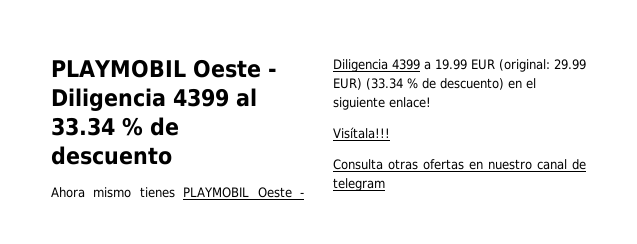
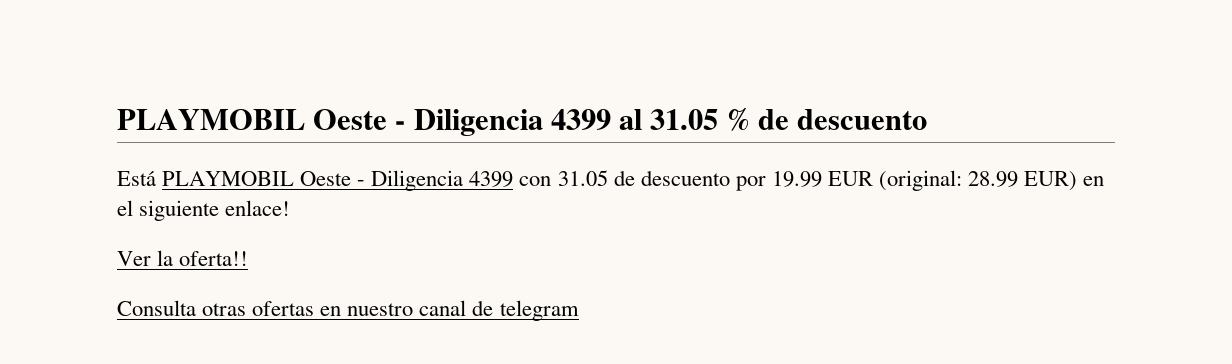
- PLAYMOBIL Oeste - Diligencia 4399 al 33.34 % de descuento
+ PLAYMOBIL Oeste - Diligencia 4399 al 31.05 % de descuento
- Ahora mismo tienes PLAYMOBIL Oeste - Diligencia 4399 a 19.99 EUR (original: 29.99 EUR) (33.34 % de descuento) en el siguiente enlace!
+ Está PLAYMOBIL Oeste - Diligencia 4399 con 31.05 de descuento por 19.99 EUR (original: 28.99 EUR) en el siguiente enlace!
- Visítala!!!
+ Ver la oferta!!

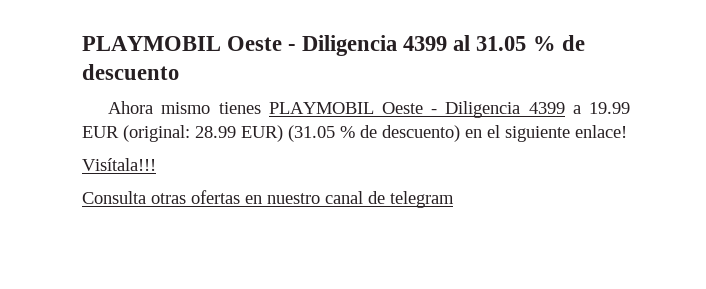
- Está PLAYMOBIL Oeste - Diligencia 4399 con 31.05 de descuento por 19.99 EUR (original: 28.99 EUR) en el siguiente enlace!
+ Ahora mismo tienes PLAYMOBIL Oeste - Diligencia 4399 a 19.99 EUR (original: 28.99 EUR) (31.05 % de descuento) en el siguiente enlace!
- Ver la oferta!!
+ Visítala!!!

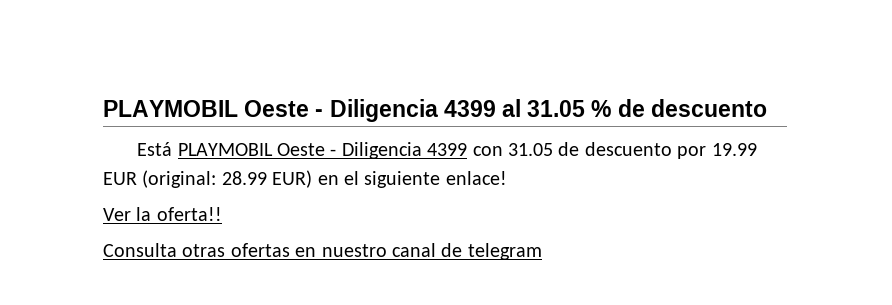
- Ahora mismo tienes PLAYMOBIL Oeste - Diligencia 4399 a 19.99 EUR (original: 28.99 EUR) (31.05 % de descuento) en el siguiente enlace!
+ Está PLAYMOBIL Oeste - Diligencia 4399 con 31.05 de descuento por 19.99 EUR (original: 28.99 EUR) en el siguiente enlace!
- Visítala!!!
+ Ver la oferta!!

